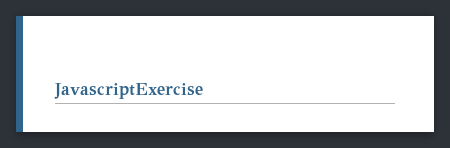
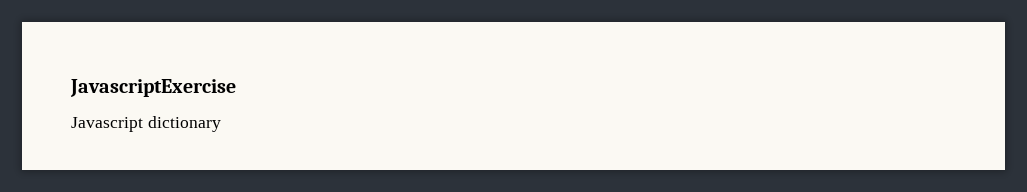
+ Javascript dictionary

